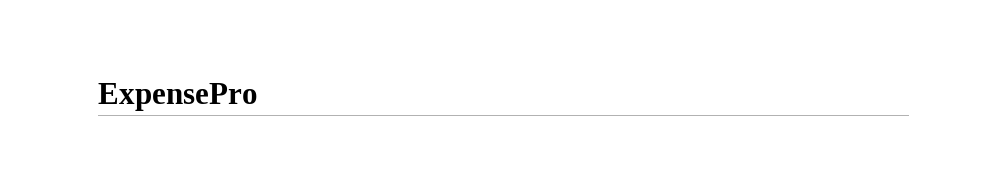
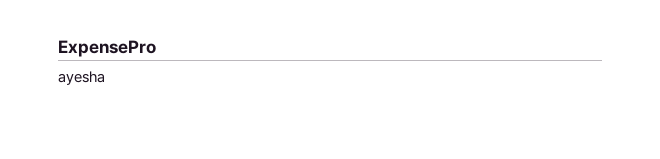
+ ayesha

